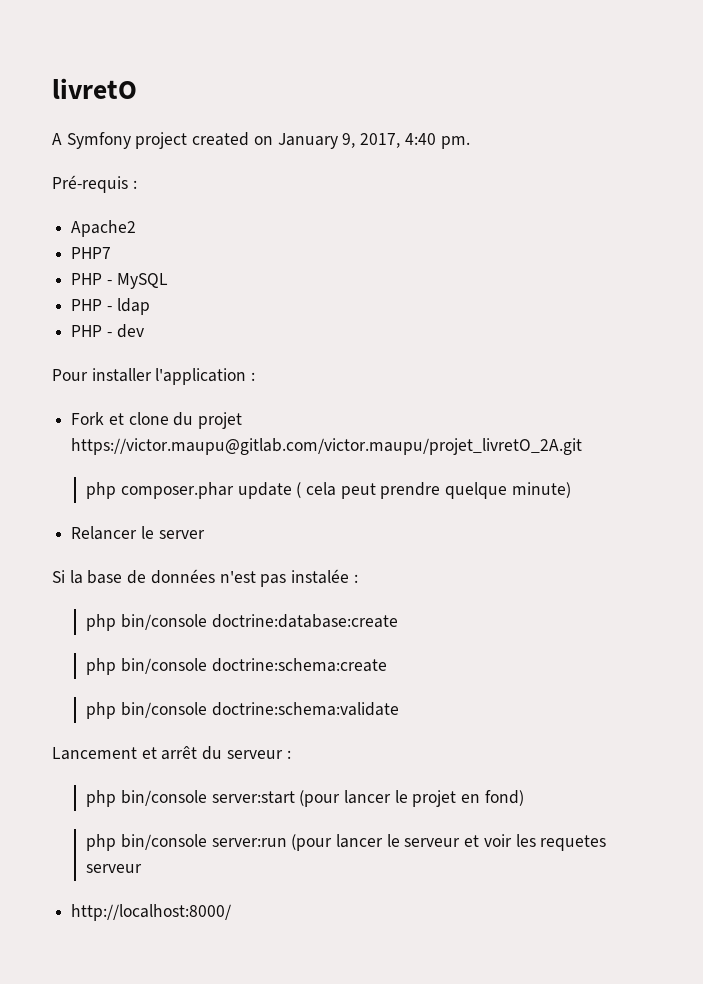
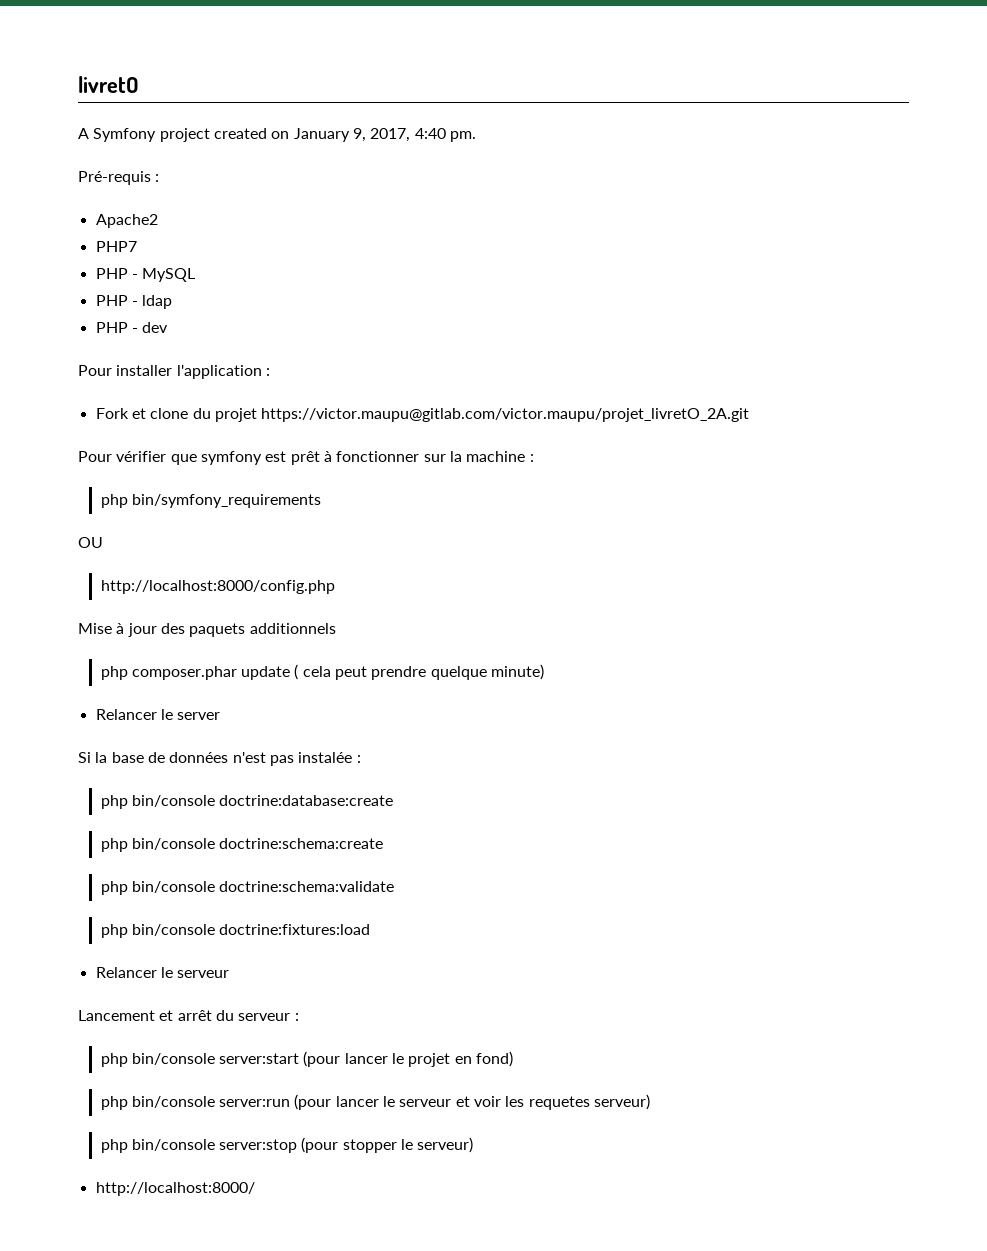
+ Pour vérifier que symfony est prêt à fonctionner sur la machine :
+ php bin/symfony_requirements
+ OU
+ http://localhost:8000/config.php
+ Mise à jour des paquets additionnels
+ php bin/console doctrine:fixtures:load
+ Relancer le serveur
- php bin/console server:run (pour lancer le serveur et voir les requetes serveur
+ php bin/console server:run (pour lancer le serveur et voir les requetes serveur)
+ php bin/console server:stop (pour stopper le serveur)

